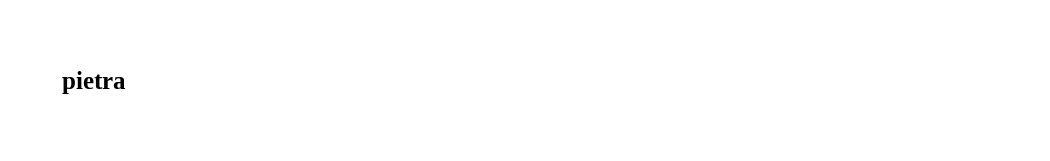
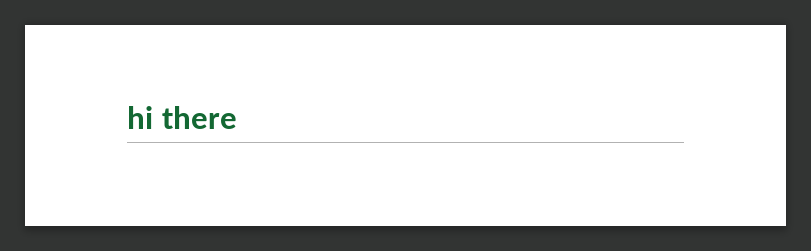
- pietra
+ hi there

